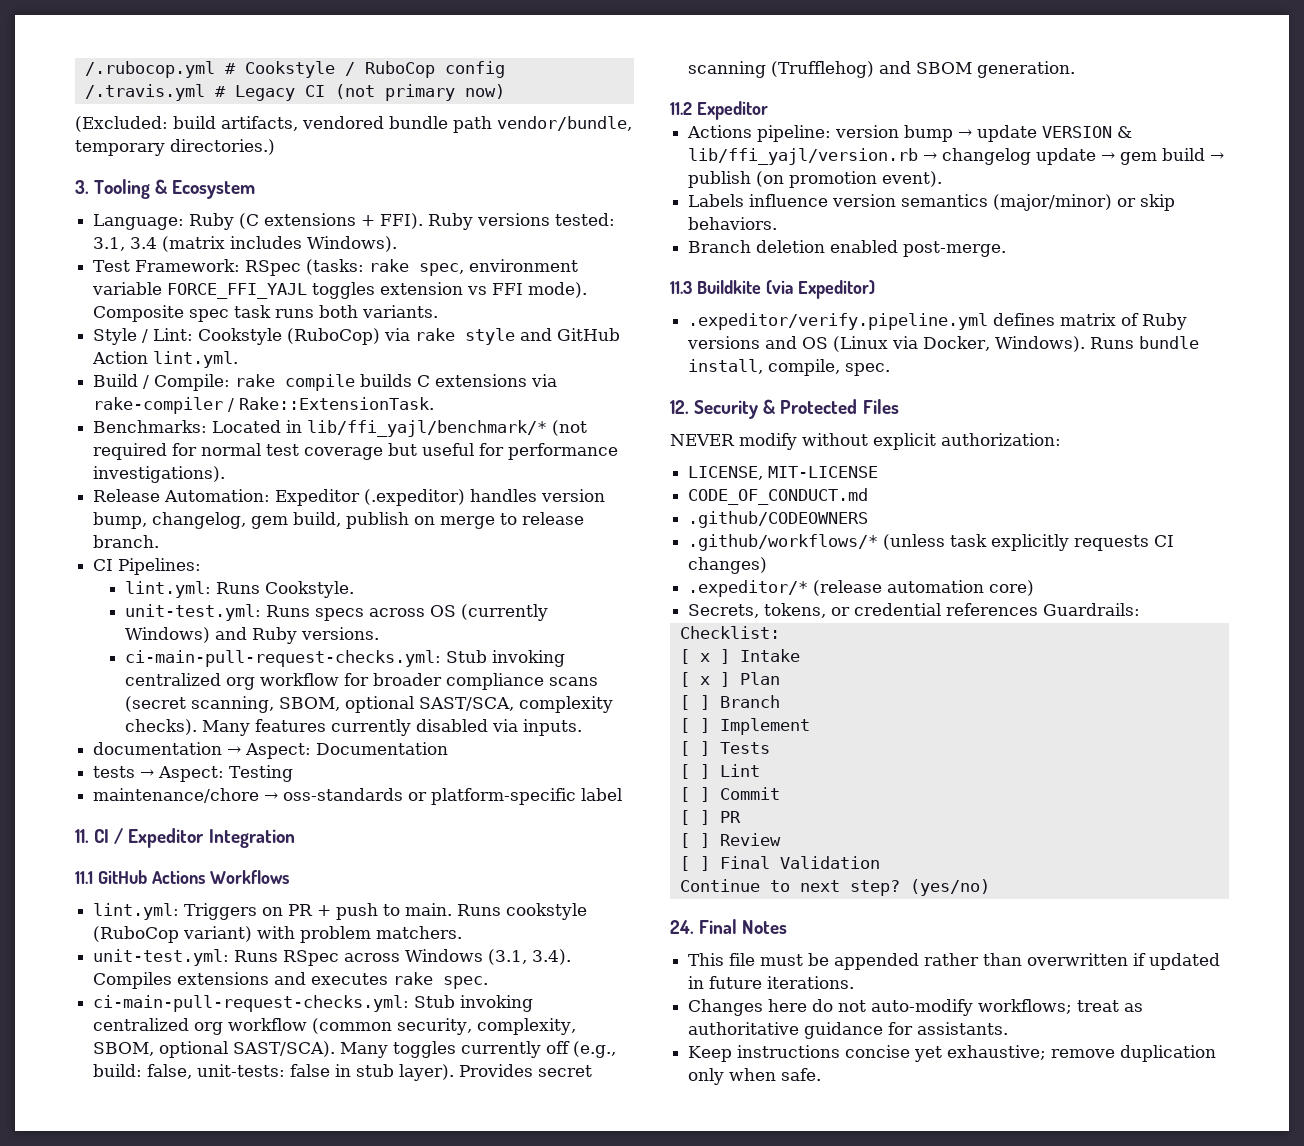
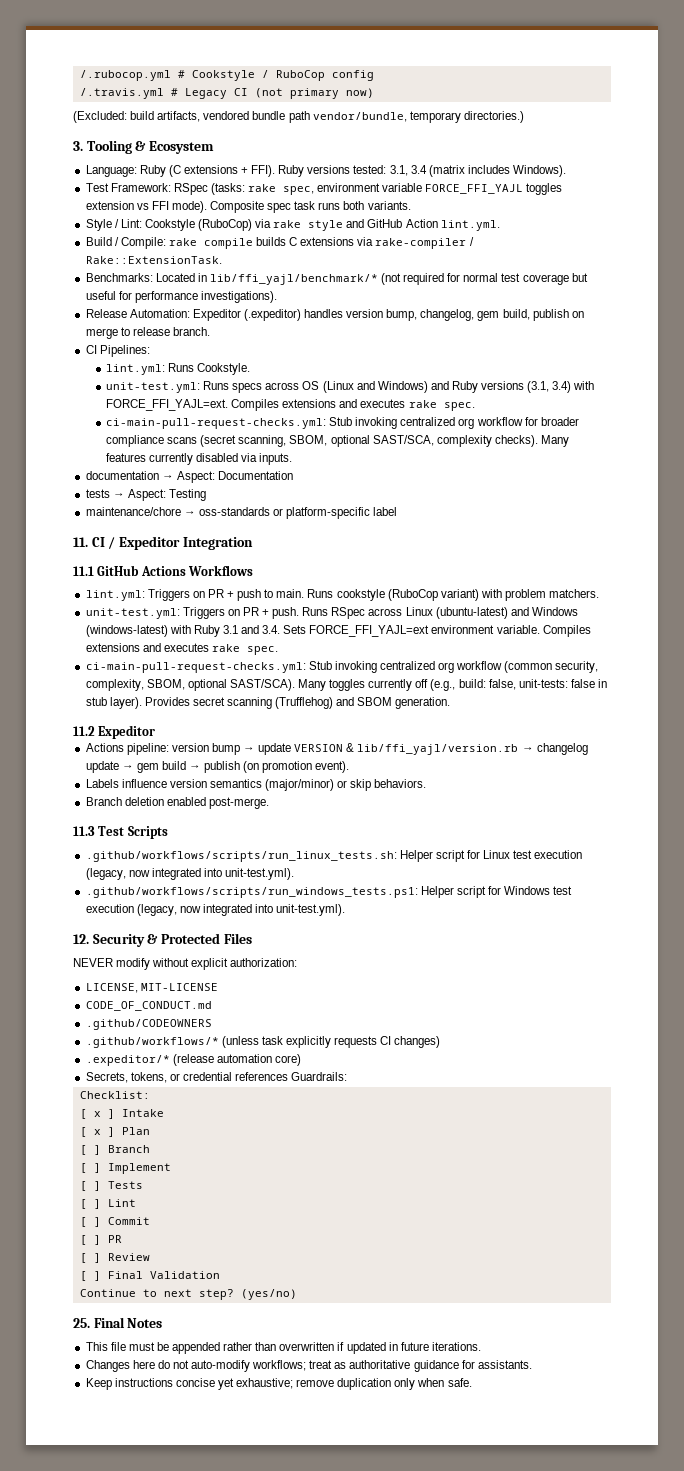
- unit-test.yml: Runs specs across OS (currently Windows) and Ruby versions.
+ unit-test.yml: Runs specs across OS (Linux and Windows) and Ruby versions (3.1, 3.4) with FORCE_FFI_YAJL=ext. Compiles extensions and executes rake spec.
- unit-test.yml: Runs RSpec across Windows (3.1, 3.4). Compiles extensions and executes rake spec.
+ unit-test.yml: Triggers on PR + push. Runs RSpec across Linux (ubuntu-latest) and Windows (windows-latest) with Ruby 3.1 and 3.4. Sets FORCE_FFI_YAJL=ext environment variable. Compiles extensions and executes rake spec.
- 11.3 Buildkite (via Expeditor)
- .expeditor/verify.pipeline.yml defines matrix of Ruby versions and OS (Linux via Docker, Windows). Runs bundle install, compile, spec.
+ 11.3 Test Scripts
+ .github/workflows/scripts/run_linux_tests.sh: Helper script for Linux test execution (legacy, now integrated into unit-test.yml).
+ .github/workflows/scripts/run_windows_tests.ps1: Helper script for Windows test execution (legacy, now integrated into unit-test.yml).
- 24. Final Notes
+ 25. Final Notes

